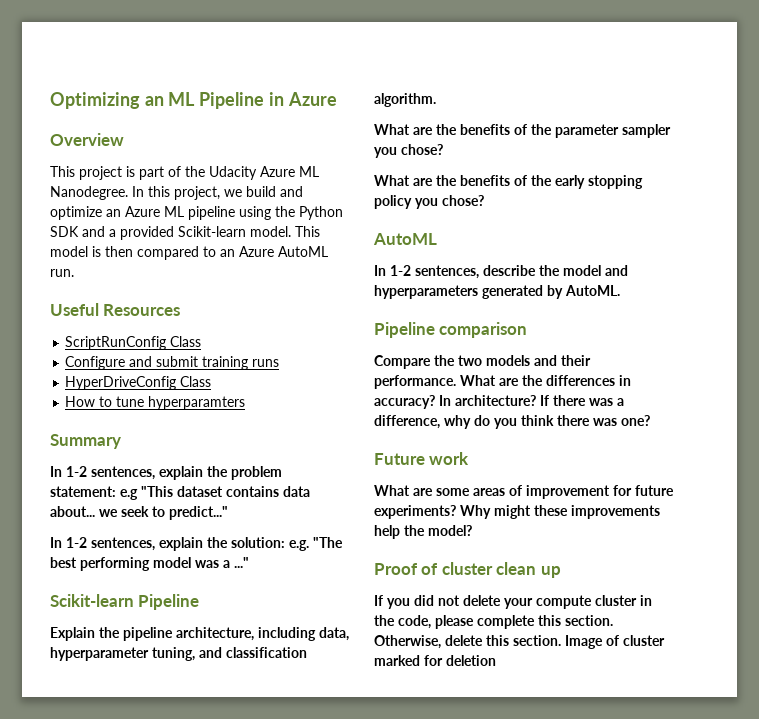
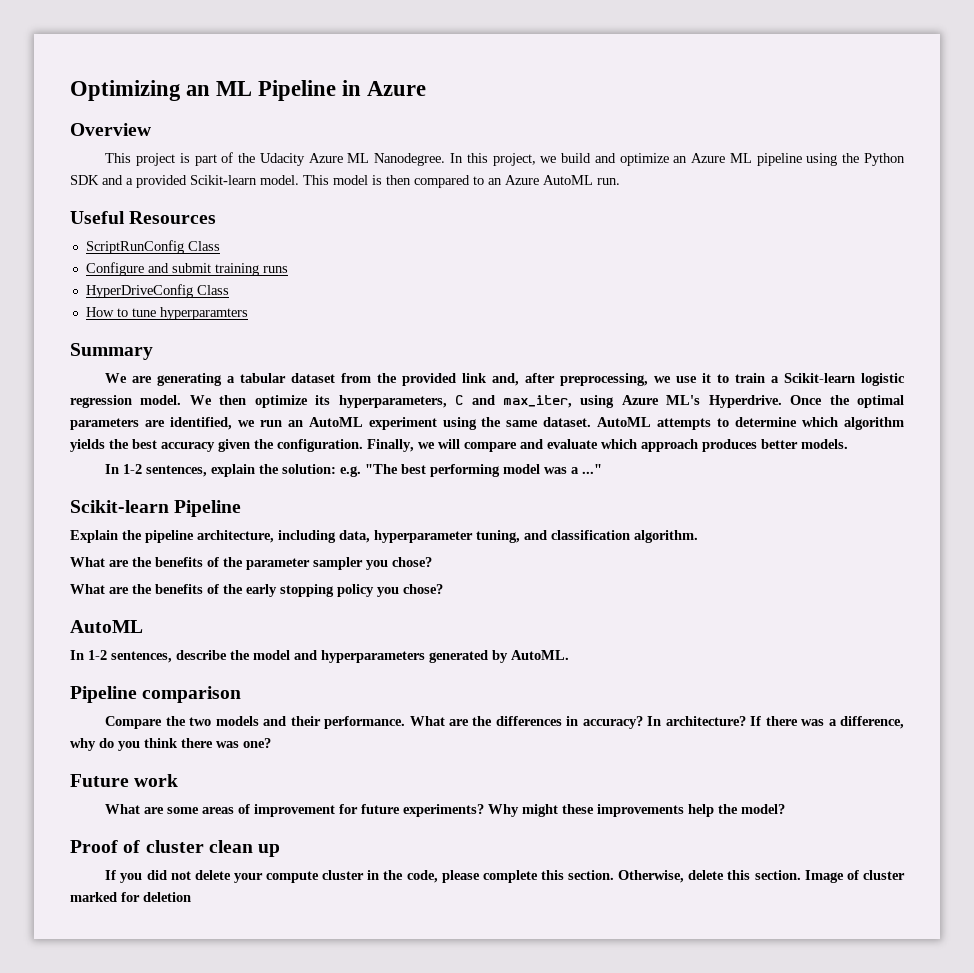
- In 1-2 sentences, explain the problem statement: e.g "This dataset contains data about... we seek to predict..."
+ We are generating a tabular dataset from the provided link and, after preprocessing, we use it to train a Scikit-learn logistic regression model. We then optimize its hyperparameters, C and max_iter, using Azure ML's Hyperdrive. Once the optimal parameters are identified, we run an AutoML experiment using the same dataset. AutoML attempts to determine which algorithm yields the best accuracy given the configuration. Finally, we will compare and evaluate which approach produces better models.

